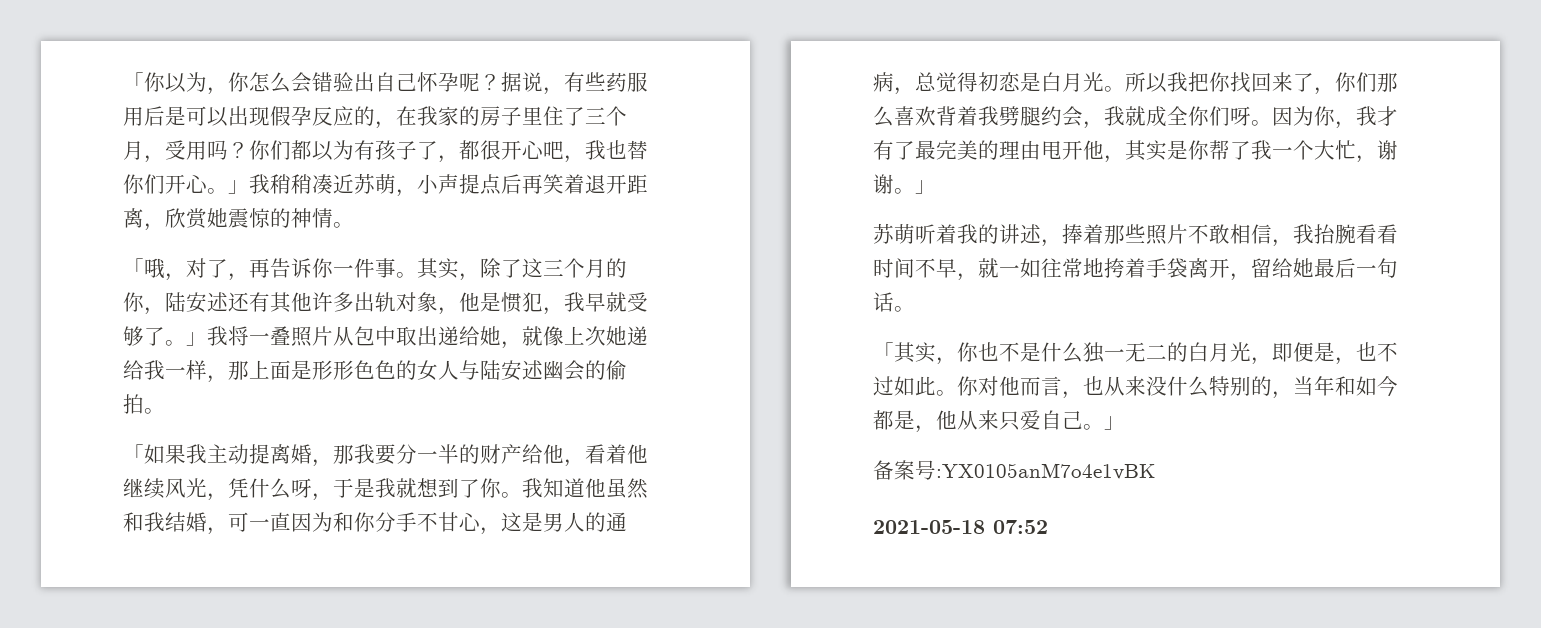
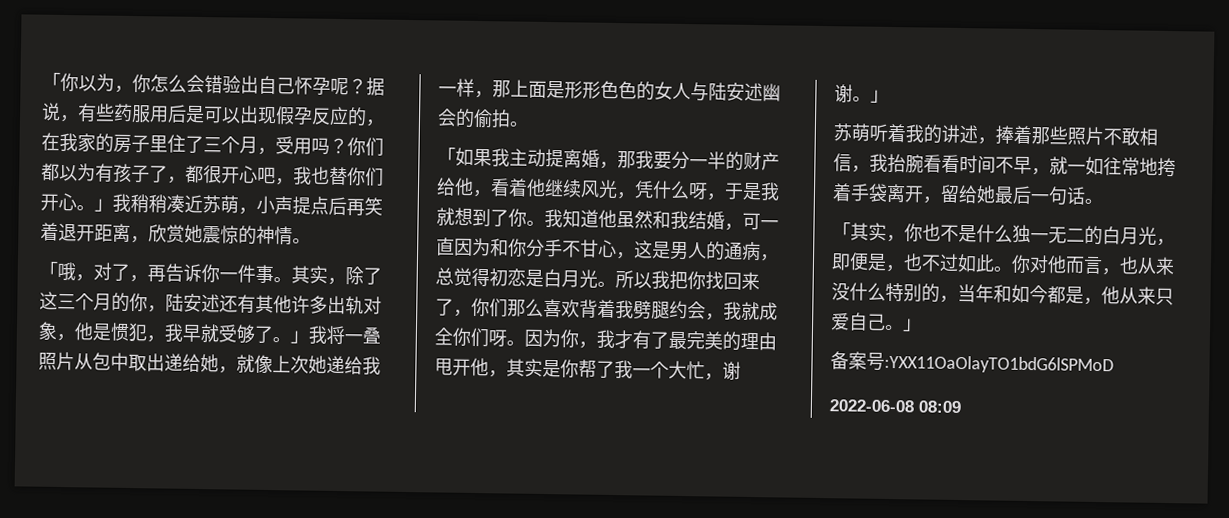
- 备案号:YX0105anM7o4e1vBK
- 2021-05-18 07:52
+ 备案号:YXX11OaOlayTO1bdG6lSPMoD
+ 2022-06-08 08:09

